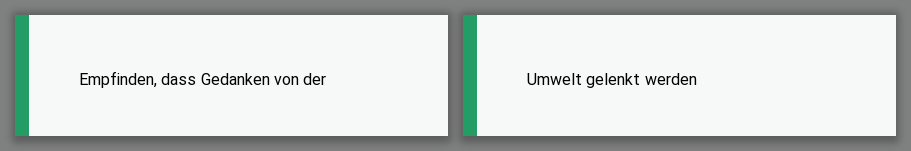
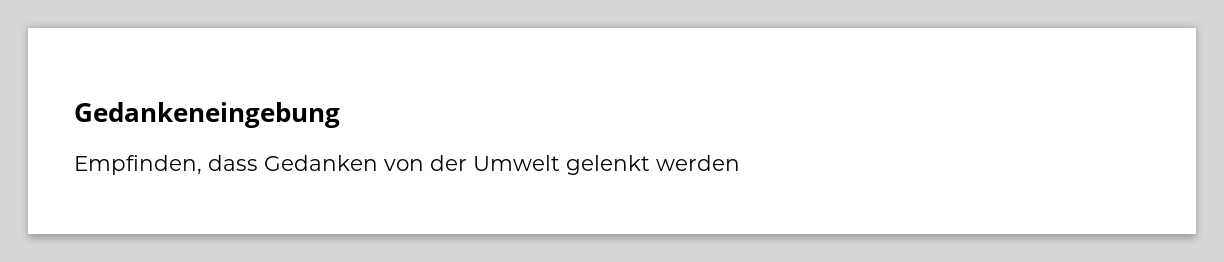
+ Gedankeneingebung

